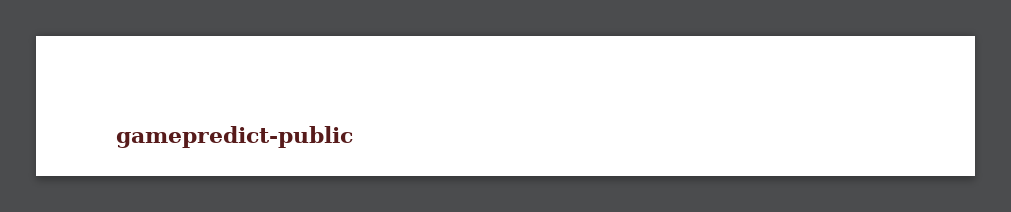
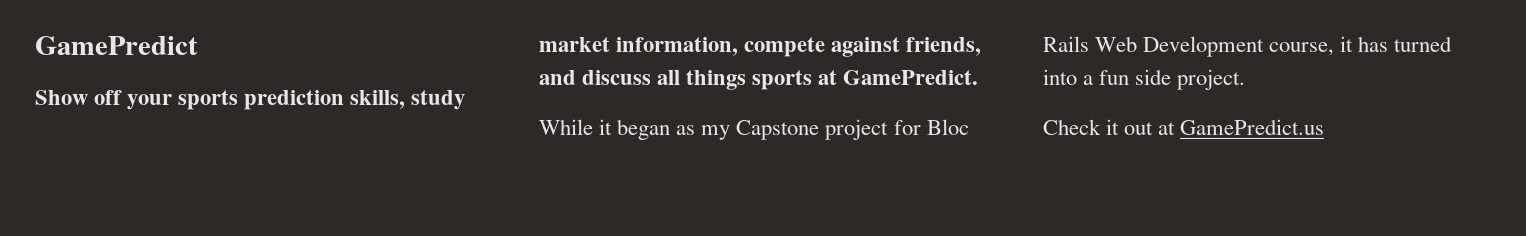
- gamepredict-public
+ GamePredict
+ Show off your sports prediction skills, study market information, compete against friends, and discuss all things sports at GamePredict.
+ While it began as my Capstone project for Bloc Rails Web Development course, it has turned into a fun side project.
+ Check it out at GamePredict.us

